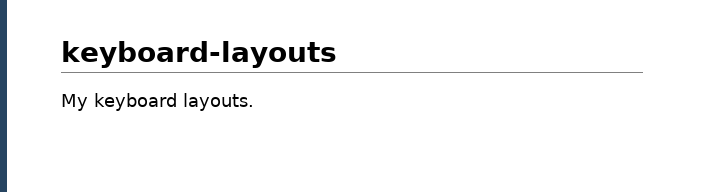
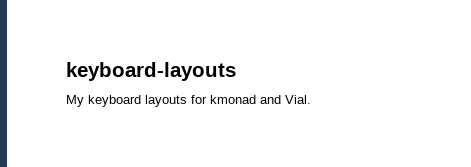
- My keyboard layouts.
+ My keyboard layouts for kmonad and Vial.

